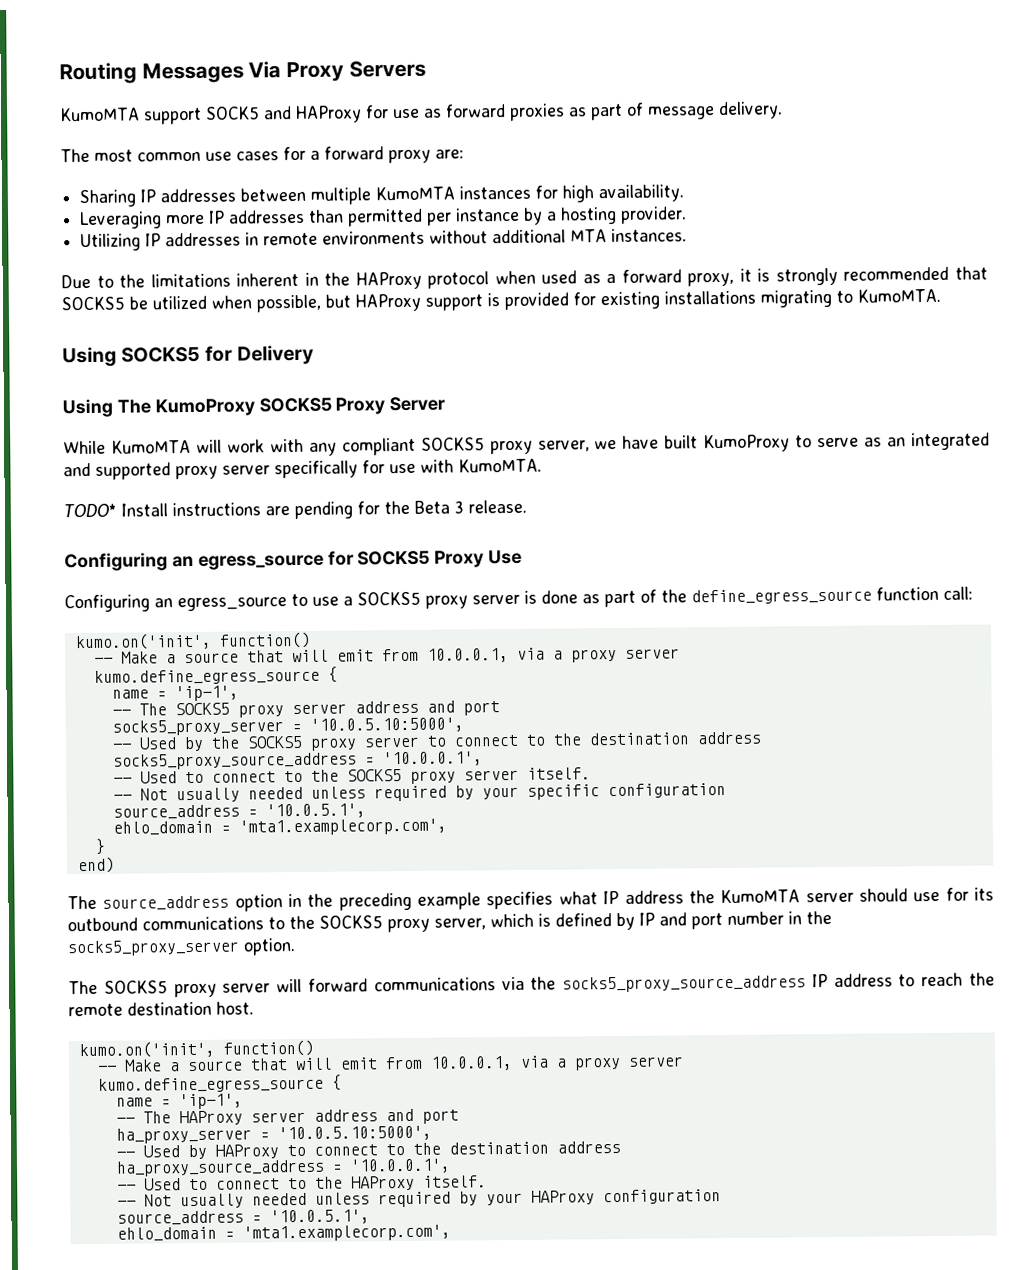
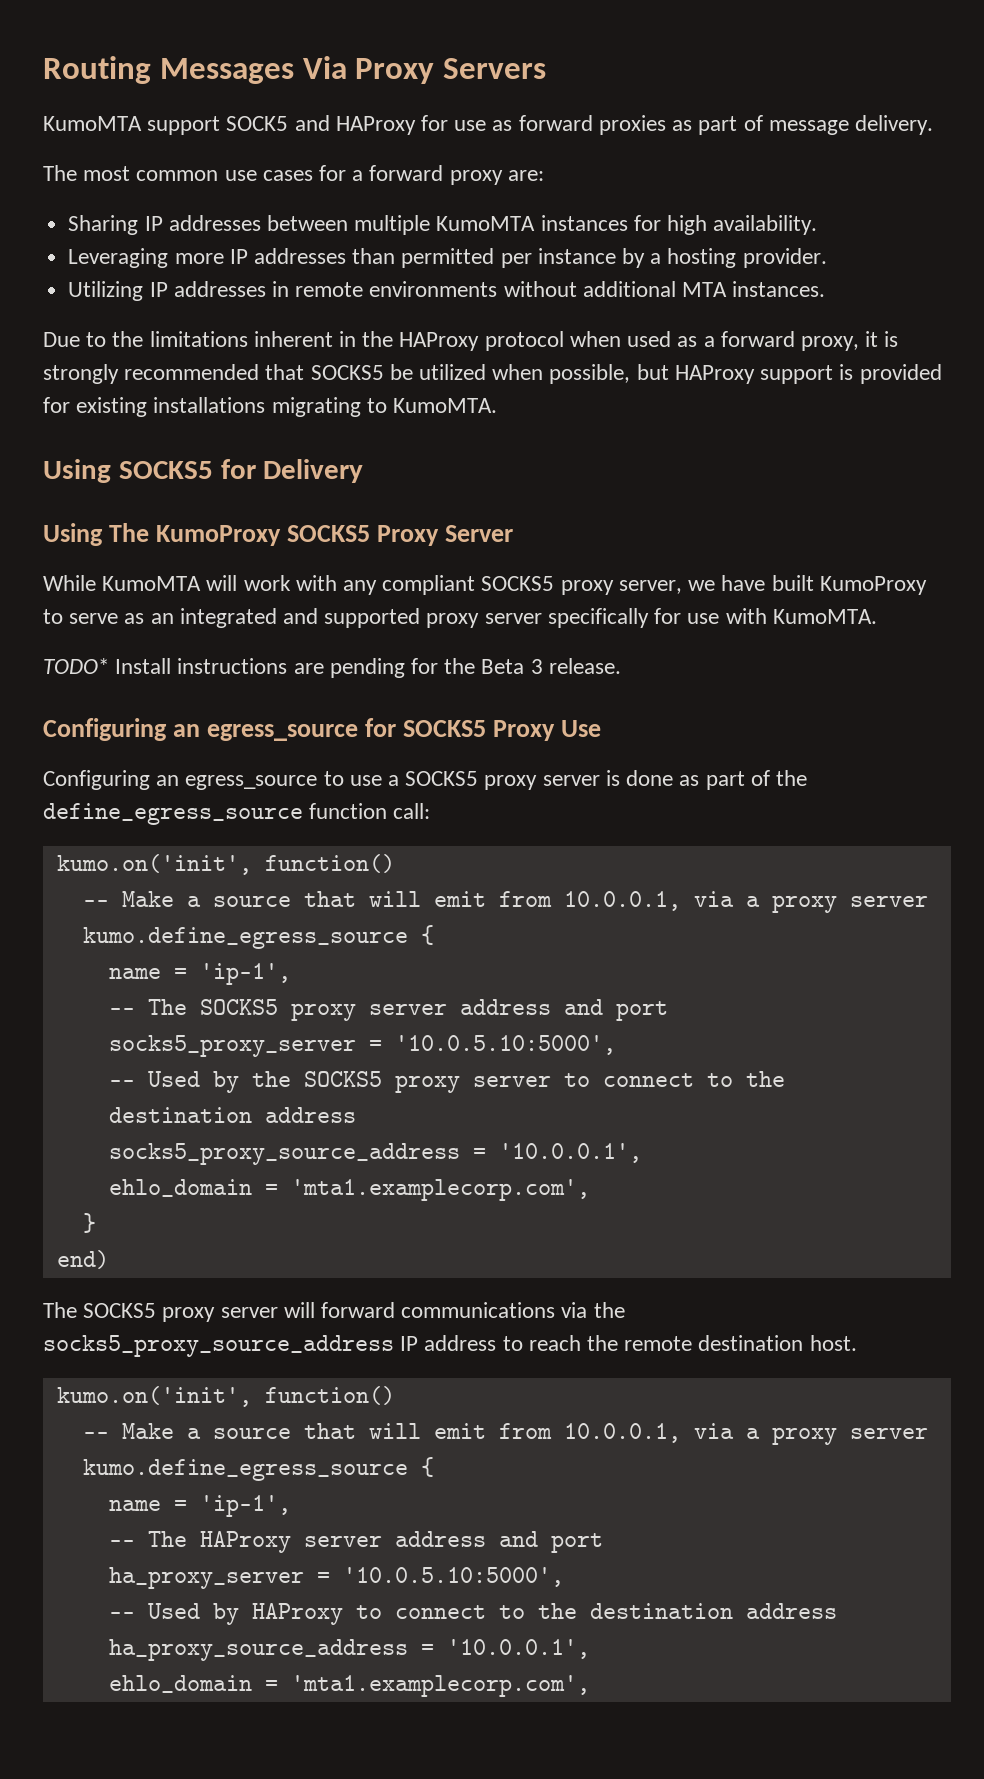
- -- Used to connect to the SOCKS5 proxy server itself.
- -- Not usually needed unless required by your specific configuration
- source_address = '10.0.5.1',
- The source_address option in the preceding example specifies what IP address the KumoMTA server should use for its outbound communications to the SOCKS5 proxy server, which is defined by IP and port number in the socks5_proxy_server option.
- -- Used to connect to the HAProxy itself.
- -- Not usually needed unless required by your HAProxy configuration
- source_address = '10.0.5.1',

